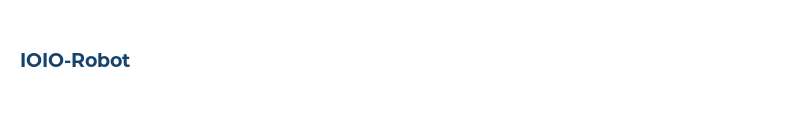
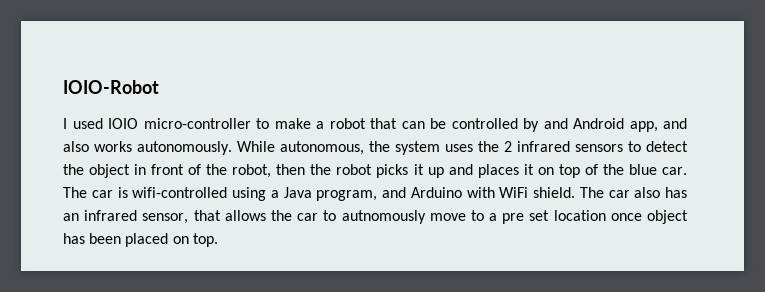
+ I used IOIO micro-controller to make a robot that can be controlled by and Android app, and also works autonomously. While autonomous, the system uses the 2 infrared sensors to detect the object in front of the robot, then the robot picks it up and places it on top of the blue car. The car is wifi-controlled using a Java program, and Arduino with WiFi shield. The car also has an infrared sensor, that allows the car to autnomously move to a pre set location once object has been placed on top.

